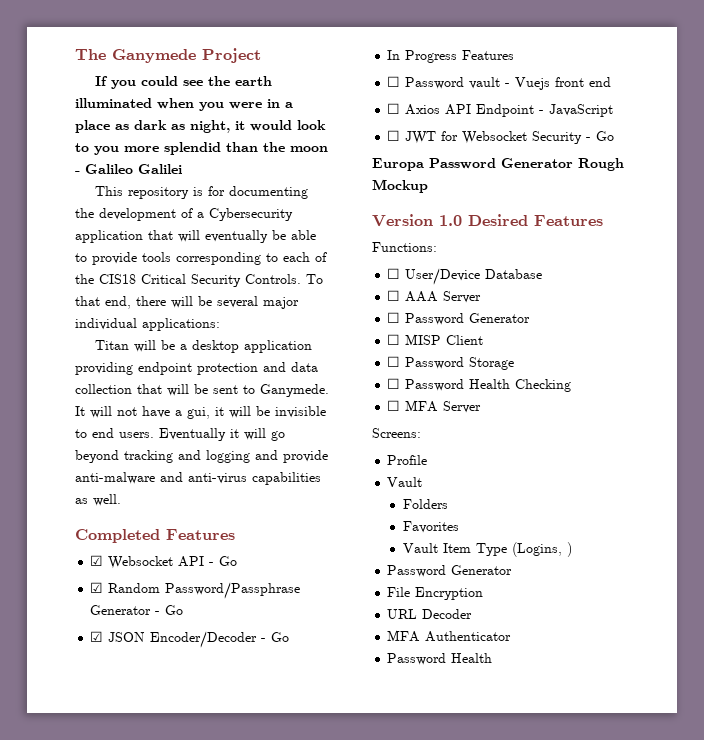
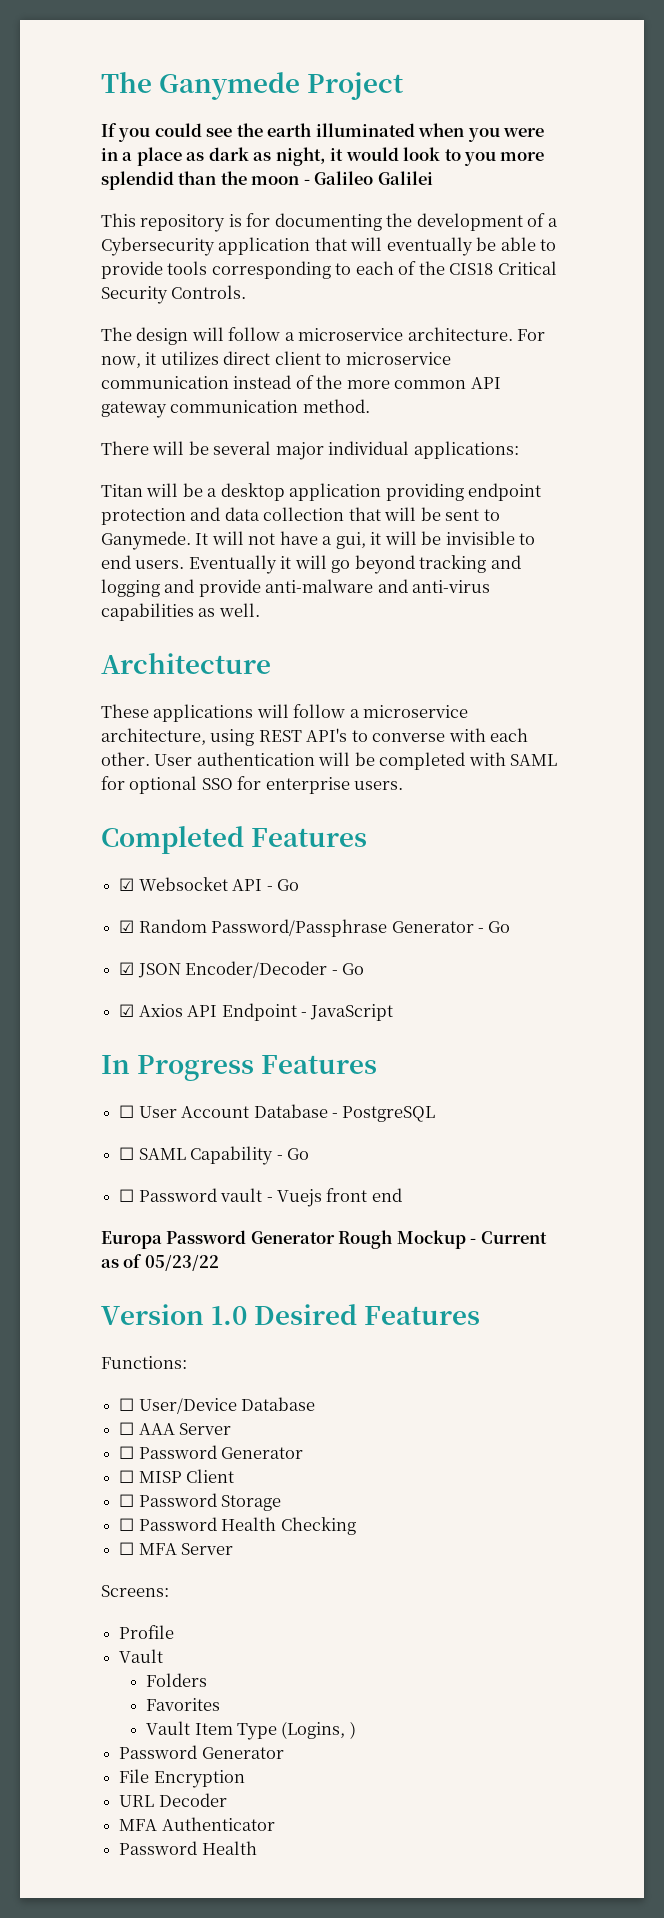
- This repository is for documenting the development of a Cybersecurity application that will eventually be able to provide tools corresponding to each of the CIS18 Critical Security Controls. To that end, there will be several major individual applications:
+ This repository is for documenting the development of a Cybersecurity application that will eventually be able to provide tools corresponding to each of the CIS18 Critical Security Controls.
+ The design will follow a microservice architecture. For now, it utilizes direct client to microservice communication instead of the more common API gateway communication method.
+ There will be several major individual applications:
+ Architecture
+ These applications will follow a microservice architecture, using REST API's to converse with each other. User authentication will be completed with SAML for optional SSO for enterprise users.
+ ☑ Axios API Endpoint - JavaScript
  In Progress Features
+ ☐ User Account Database - PostgreSQL
+ ☐ SAML Capability - Go
- ☐ Axios API Endpoint - JavaScript
- ☐ JWT for Websocket Security - Go
- Europa Password Generator Rough Mockup
+ Europa Password Generator Rough Mockup - Current as of 05/23/22

